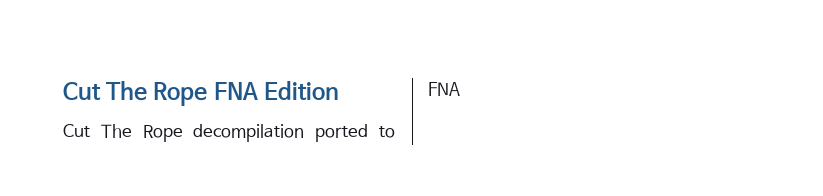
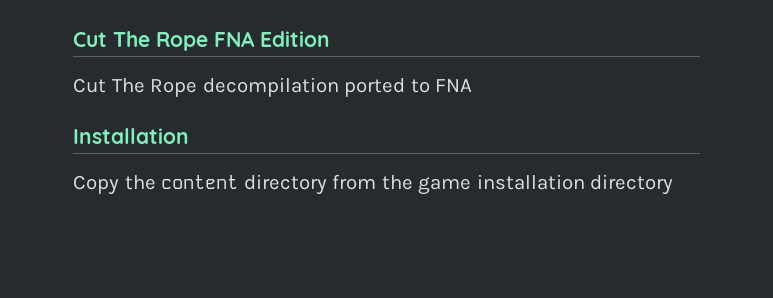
+ Installation
+ Copy the content directory from the game installation directory

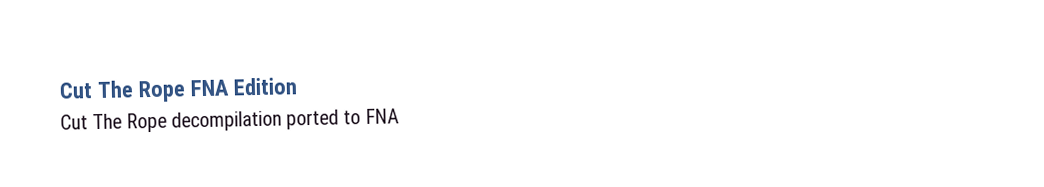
- Installation
- Copy the content directory from the game installation directory

